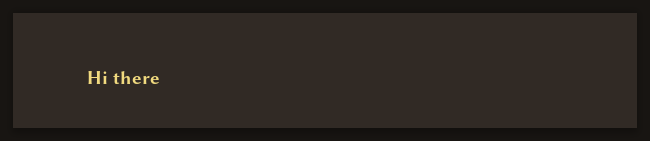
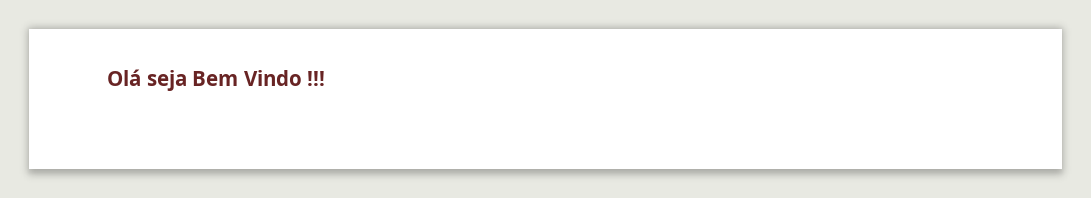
- Hi there
+ Olá seja Bem Vindo !!!

